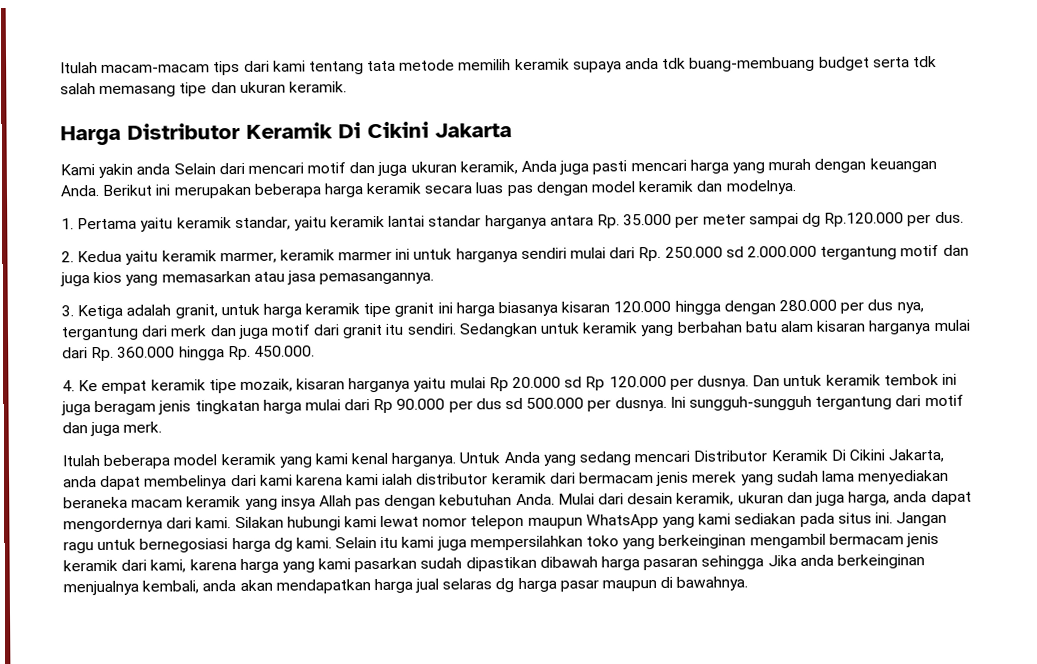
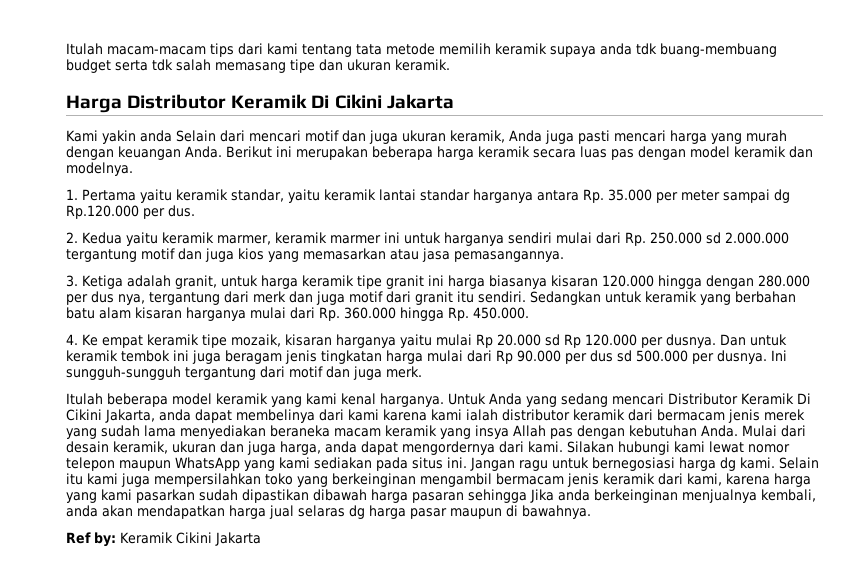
+ Ref by: Keramik Cikini Jakarta

